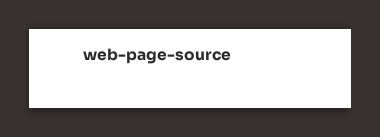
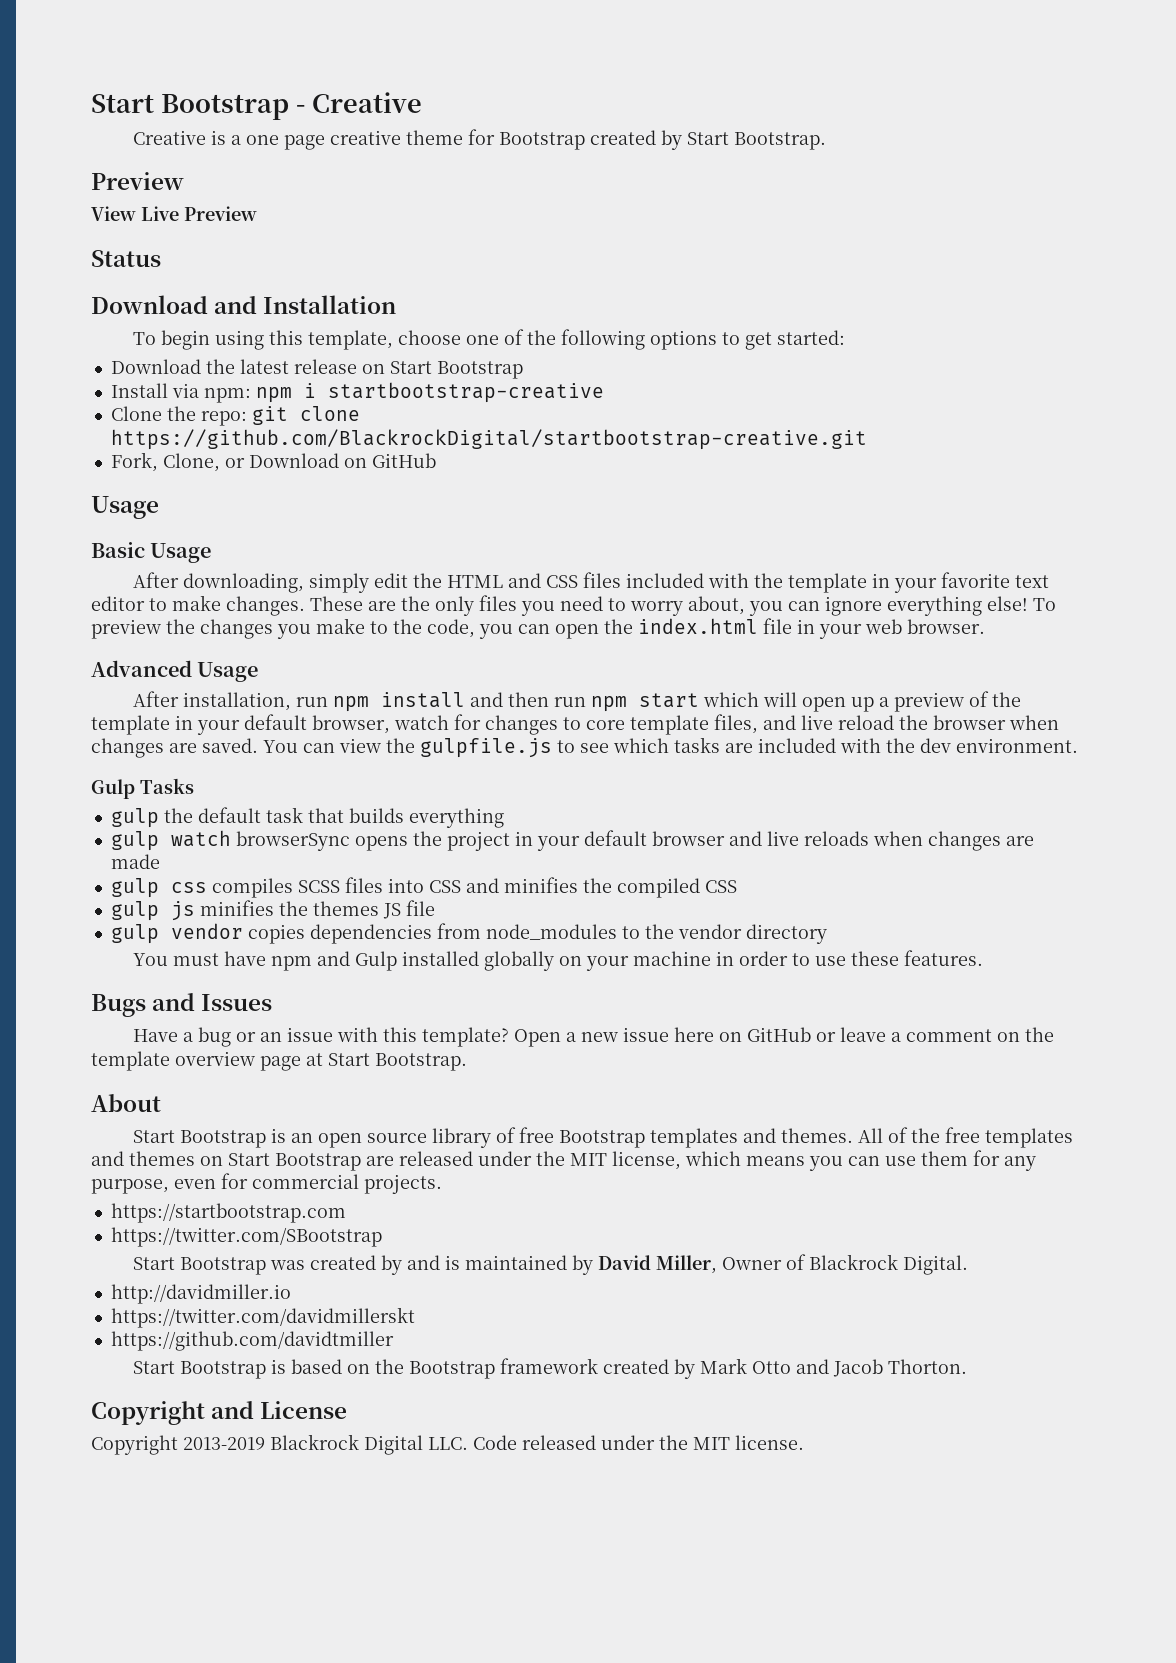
- web-page-source
+ Start Bootstrap - Creative
+ Creative is a one page creative theme for Bootstrap created by Start Bootstrap.
+ Preview
+ View Live Preview
+ Status
+ Download and Installation
+ To begin using this template, choose one of the following options to get started:
+ Download the latest release on Start Bootstrap
+ Install via npm: npm i startbootstrap-creative
+ Clone the repo: git clone https://github.com/BlackrockDigital/startbootstrap-creative.git
+ Fork, Clone, or Download on GitHub
+ Usage
+ Basic Usage
+ After downloading, simply edit the HTML and CSS files included with the template in your favorite text editor to make changes. These are the only files you need to worry about, you can ignore everything else! To preview the changes you make to the code, you can open the index.html file in your web browser.
+ Advanced Usage
+ After installation, run npm install and then run npm start which will open up a preview of the template in your default browser, watch for changes to core template files, and live reload the browser when changes are saved. You can view the gulpfile.js to see which tasks are included with the dev environment.
+ Gulp Tasks
+ gulp the default task that builds everything
+ gulp watch browserSync opens the project in your default browser and live reloads when changes are made
+ gulp css compiles SCSS files into CSS and minifies the compiled CSS
+ gulp js minifies the themes JS file
+ gulp vendor copies dependencies from node_modules to the vendor directory
+ You must have npm and Gulp installed globally on your machine in order to use these features.
+ Bugs and Issues
+ Have a bug or an issue with this template? Open a new issue here on GitHub or leave a comment on the template overview page at Start Bootstrap.
+ About
+ Start Bootstrap is an open source library of free Bootstrap templates and themes. All of the free templates and themes on Start Bootstrap are released under the MIT license, which means you can use them for any purpose, even for commercial projects.
+ https://startbootstrap.com
+ https://twitter.com/SBootstrap
+ Start Bootstrap was created by and is maintained by David Miller, Owner of Blackrock Digital.
+ http://davidmiller.io
+ https://twitter.com/davidmillerskt
+ https://github.com/davidtmiller
+ Start Bootstrap is based on the Bootstrap framework created by Mark Otto and Jacob Thorton.
+ Copyright and License
+ Copyright 2013-2019 Blackrock Digital LLC. Code released under the MIT license.

